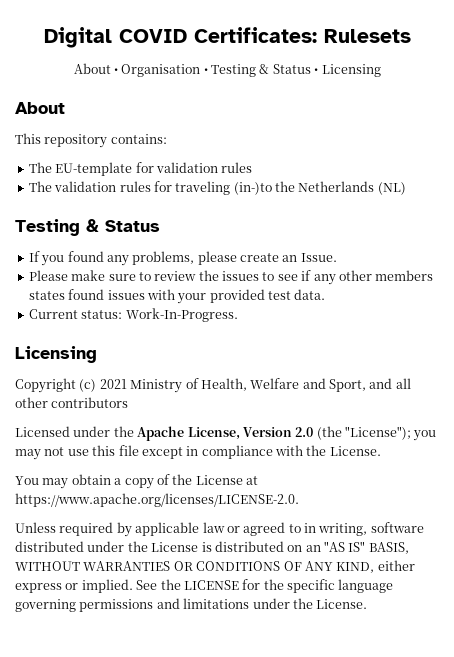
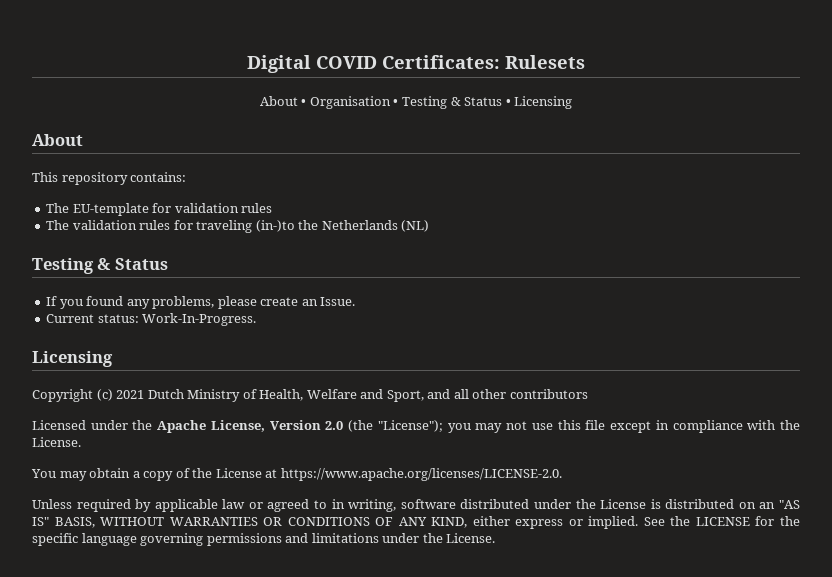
- Please make sure to review the issues to see if any other members states found issues with your provided test data.
- Copyright (c) 2021 Ministry of Health, Welfare and Sport, and all other contributors
+ Copyright (c) 2021 Dutch Ministry of Health, Welfare and Sport, and all other contributors

